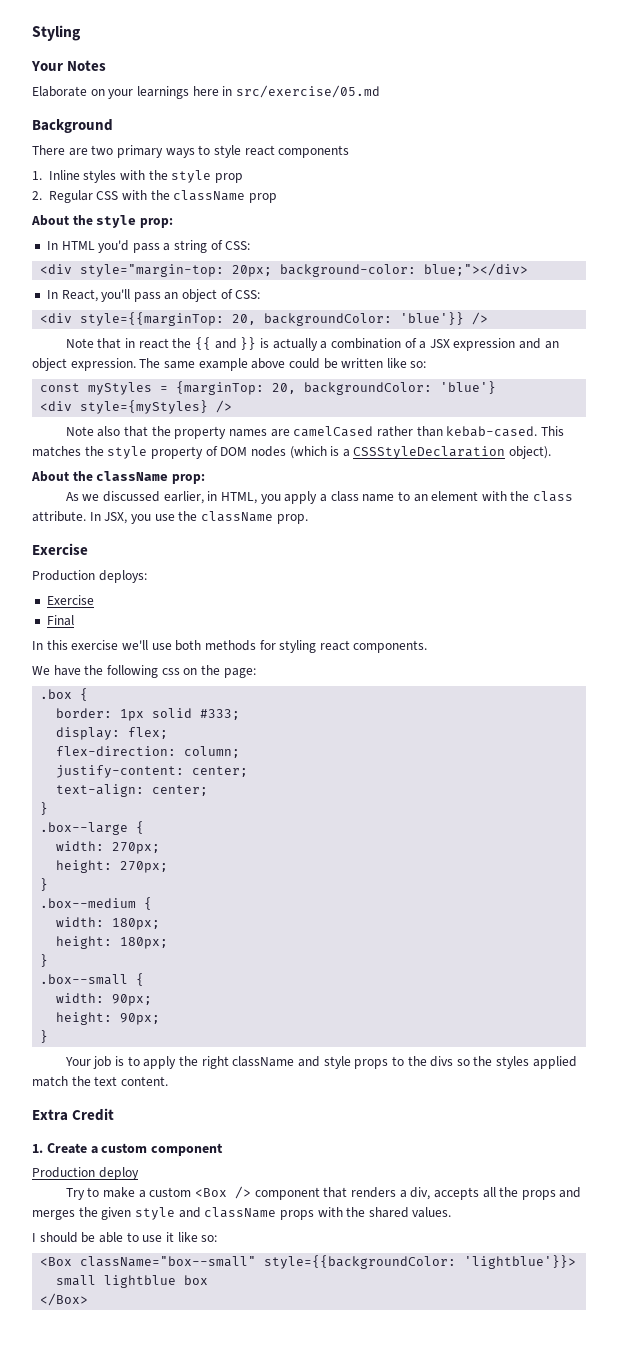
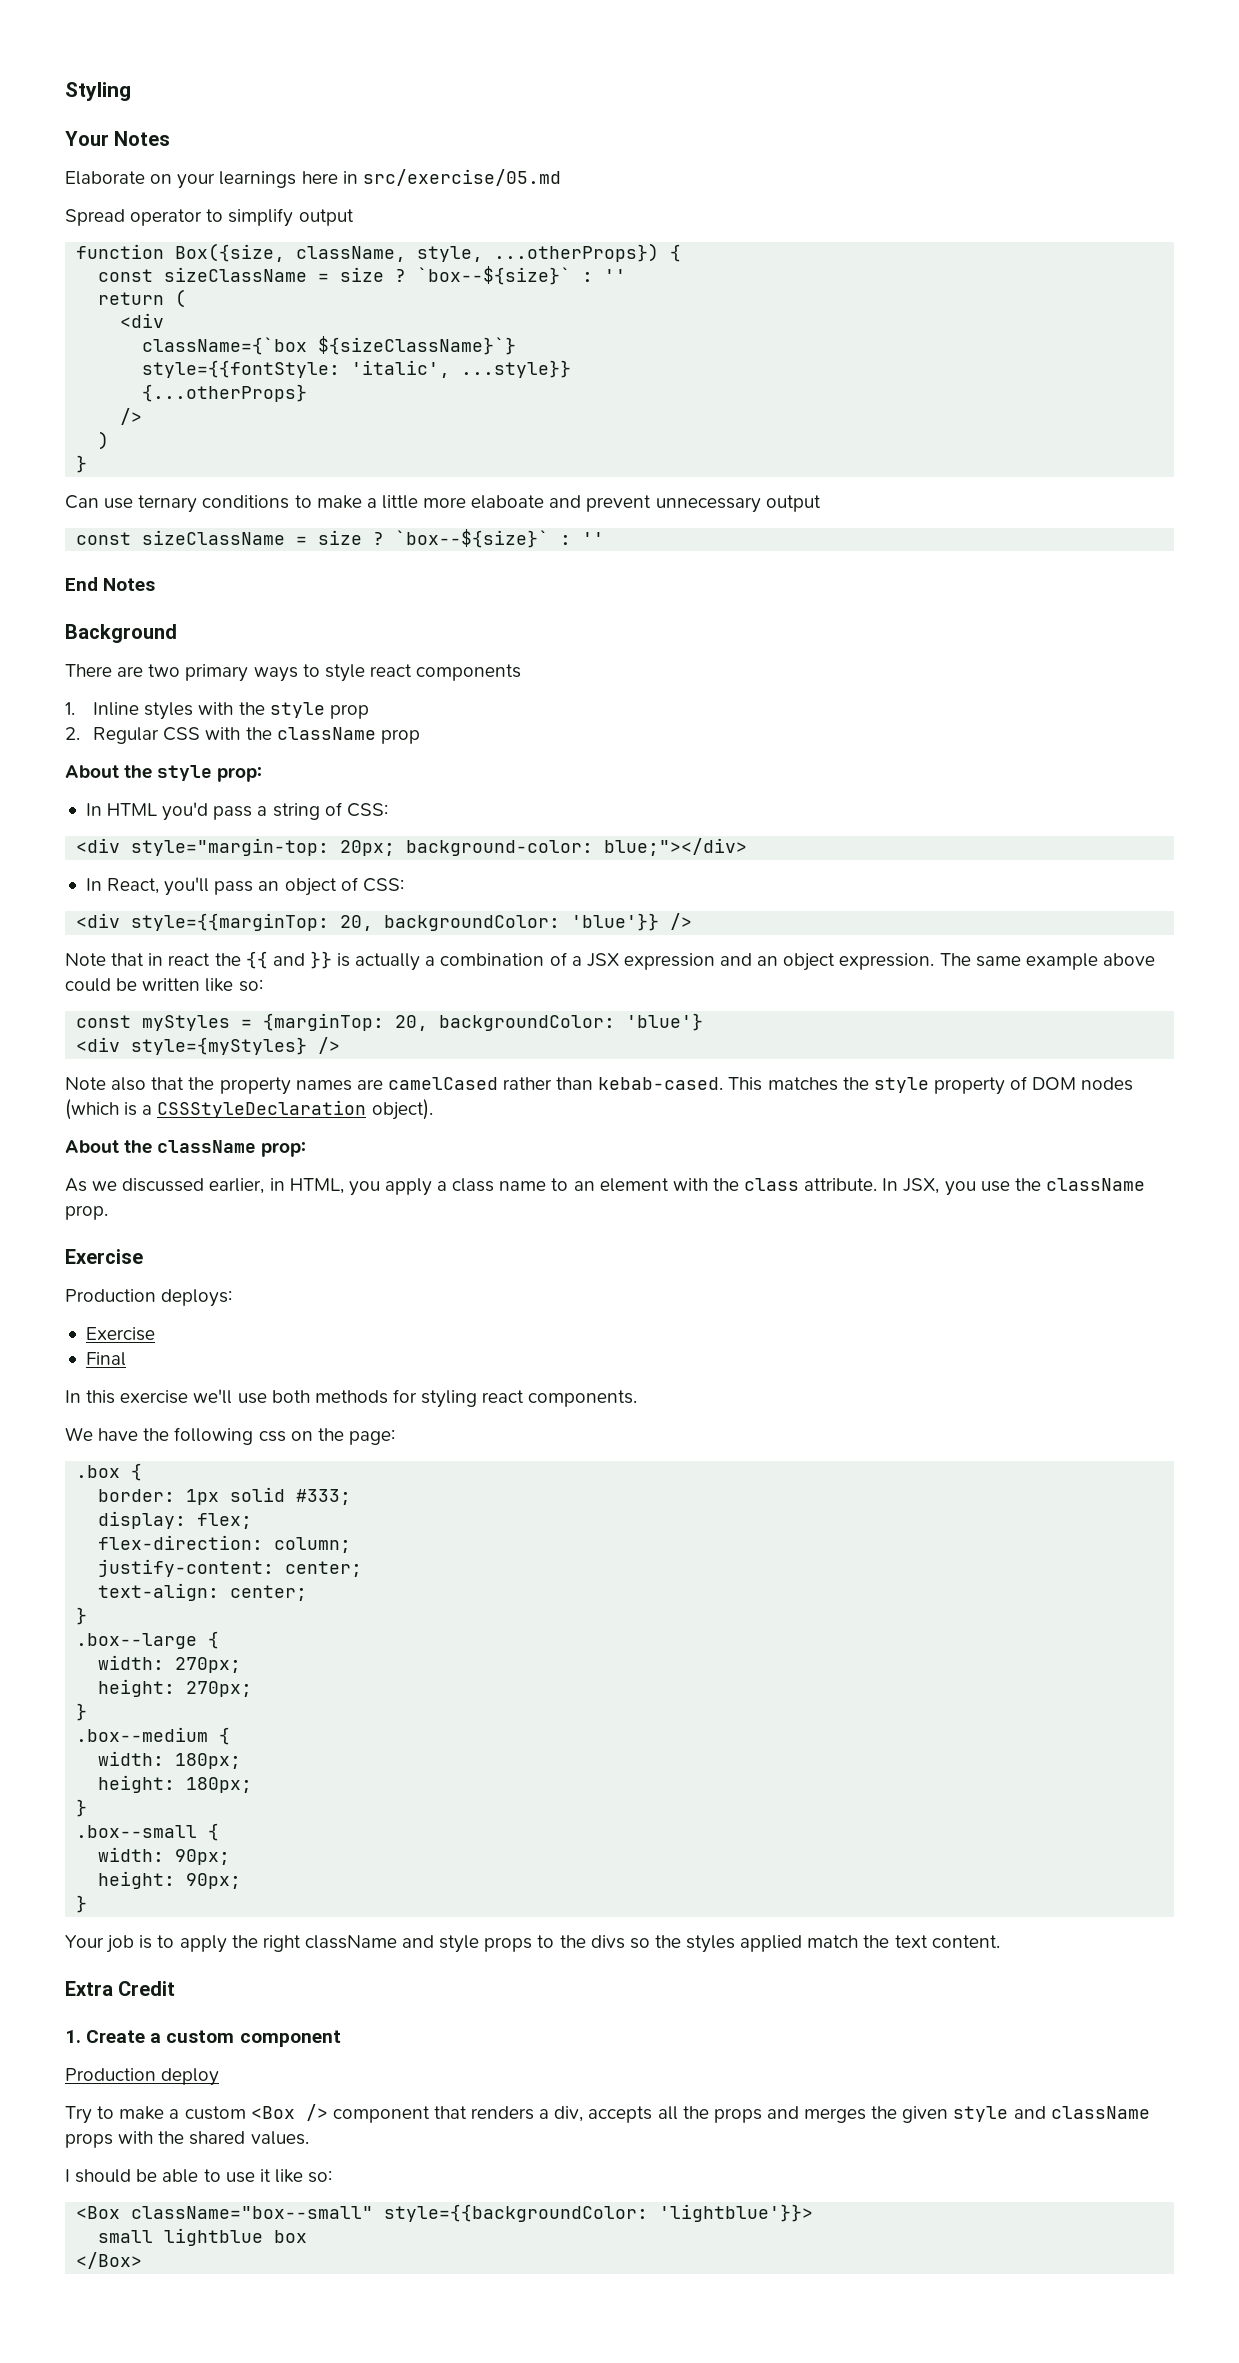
+ Spread operator to simplify output
+ function Box({size, className, style, ...otherProps}) {
+ const sizeClassName = size ? `box--${size}` : ''
+ return (
+ <div
+ className={`box ${sizeClassName}`}
+ style={{fontStyle: 'italic', ...style}}
+ {...otherProps}
+ />
+ )
+ }
+ Can use ternary conditions to make a little more elaboate and prevent unnecessary output
+ const sizeClassName = size ? `box--${size}` : ''
+ End Notes

